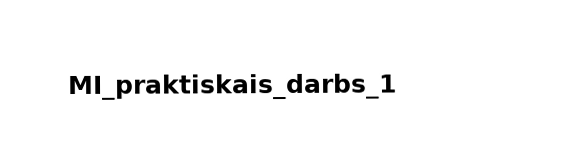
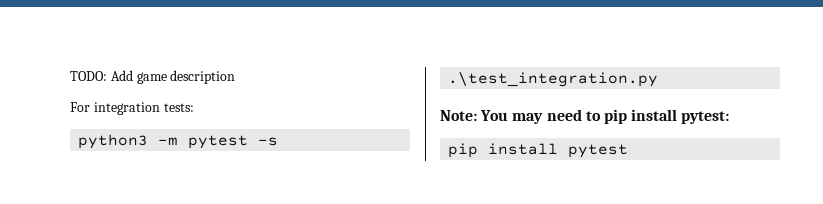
- MI_praktiskais_darbs_1
+ TODO: Add game description
+ For integration tests:
+ python3 -m pytest -s .\test_integration.py
+ Note: You may need to pip install pytest:
+ pip install pytest

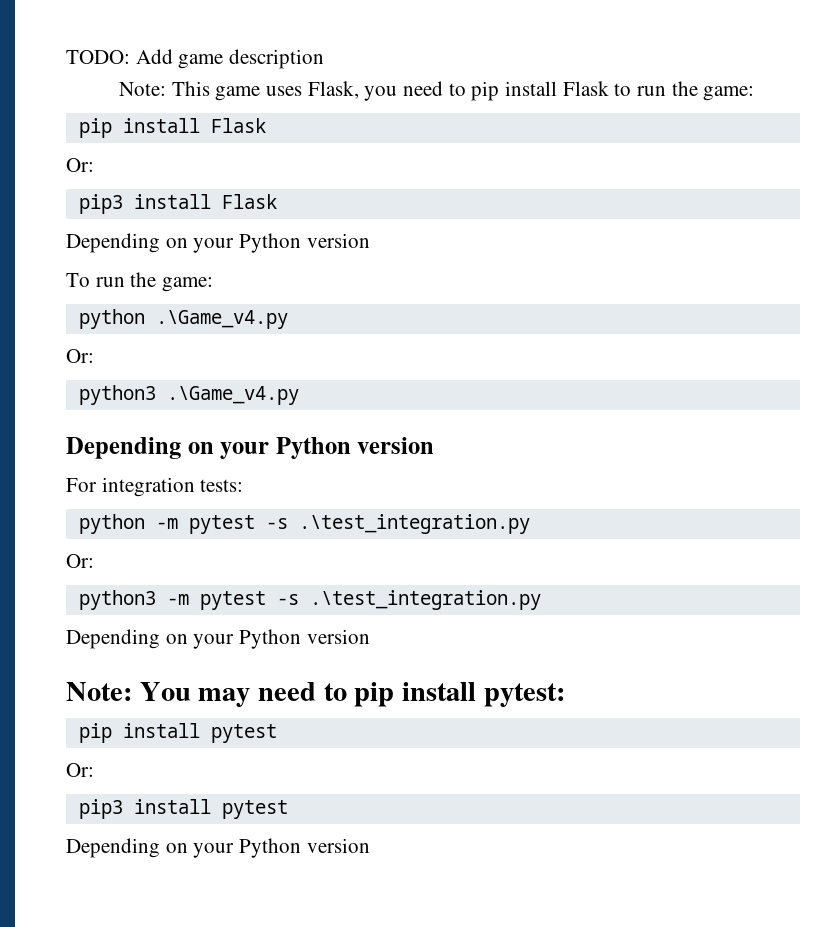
+ Note: This game uses Flask, you need to pip install Flask to run the game:
+ pip install Flask
+ Or:
+ pip3 install Flask
+ Depending on your Python version
+ To run the game:
+ python .\Game_v4.py
+ Or:
+ python3 .\Game_v4.py
+ Depending on your Python version
  For integration tests:
+ python -m pytest -s .\test_integration.py
+ Or:
  python3 -m pytest -s .\test_integration.py
+ Depending on your Python version
  pip install pytest
+ Or:
+ pip3 install pytest
+ Depending on your Python version

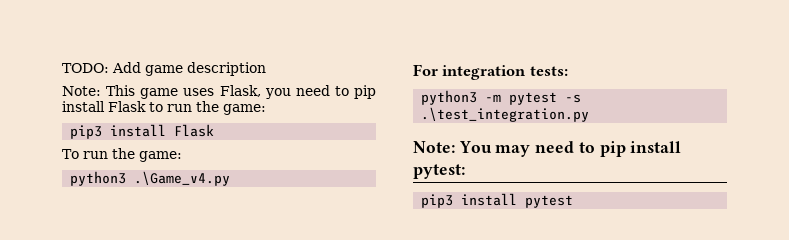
  Note: This game uses Flask, you need to pip install Flask to run the game:
- pip install Flask
- Or:
  pip3 install Flask
- Depending on your Python version
- python .\Game_v4.py
- Or:
  python3 .\Game_v4.py
- Depending on your Python version
  For integration tests:
- python -m pytest -s .\test_integration.py
- Or:
  python3 -m pytest -s .\test_integration.py
- Depending on your Python version
- pip install pytest
- Or:
  pip3 install pytest
- Depending on your Python version

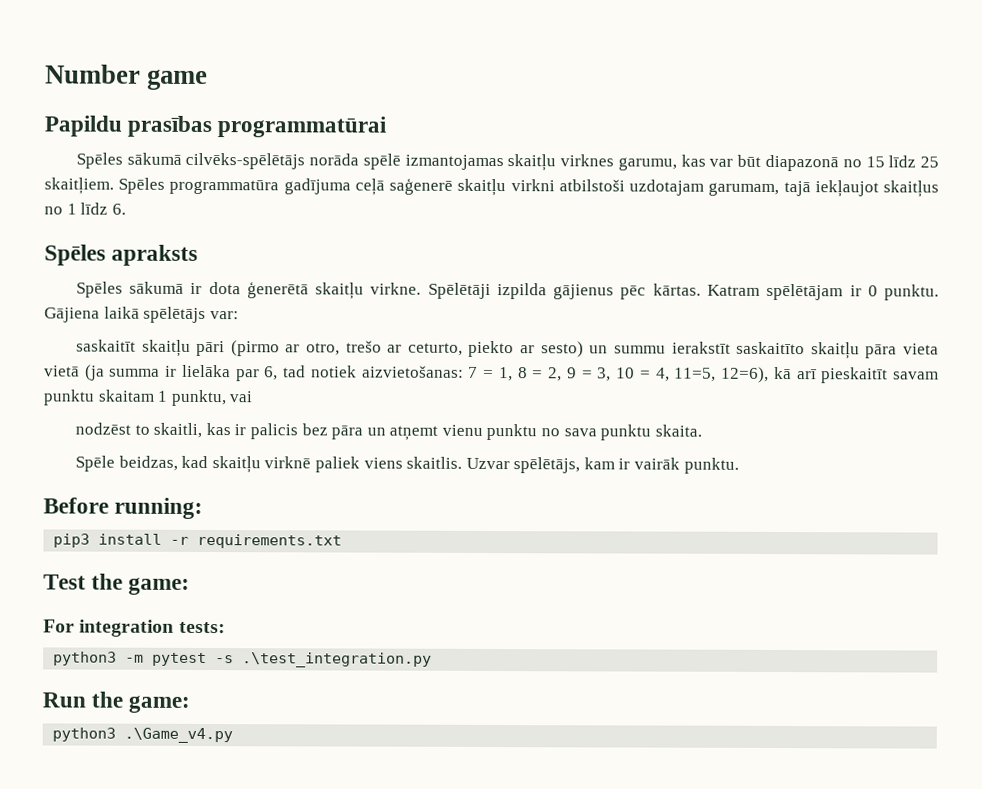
- TODO: Add game description
- Note: This game uses Flask, you need to pip install Flask to run the game:
- pip3 install Flask
- To run the game:
- python3 .\Game_v4.py
+ Number game
+ Papildu prasības programmatūrai
+ Spēles sākumā cilvēks-spēlētājs norāda spēlē izmantojamas skaitļu virknes garumu, kas var būt diapazonā no 15 līdz 25 skaitļiem. Spēles programmatūra gadījuma ceļā saģenerē skaitļu virkni atbilstoši uzdotajam garumam, tajā iekļaujot skaitļus no 1 līdz 6.
+ Spēles apraksts
+ Spēles sākumā ir dota ģenerētā skaitļu virkne. Spēlētāji izpilda gājienus pēc kārtas. Katram spēlētājam ir 0 punktu. Gājiena laikā spēlētājs var:
+ saskaitīt skaitļu pāri (pirmo ar otro, trešo ar ceturto, piekto ar sesto) un summu ierakstīt saskaitīto skaitļu pāra vieta vietā (ja summa ir lielāka par 6, tad notiek aizvietošanas: 7 = 1, 8 = 2, 9 = 3, 10 = 4, 11=5, 12=6), kā arī pieskaitīt savam punktu skaitam 1 punktu, vai
+ nodzēst to skaitli, kas ir palicis bez pāra un atņemt vienu punktu no sava punktu skaita.
+ Spēle beidzas, kad skaitļu virknē paliek viens skaitlis. Uzvar spēlētājs, kam ir vairāk punktu.
+ Before running:
+ pip3 install -r requirements.txt
+ Test the game:
- Note: You may need to pip install pytest:
- pip3 install pytest
+ Run the game:
+ python3 .\Game_v4.py

